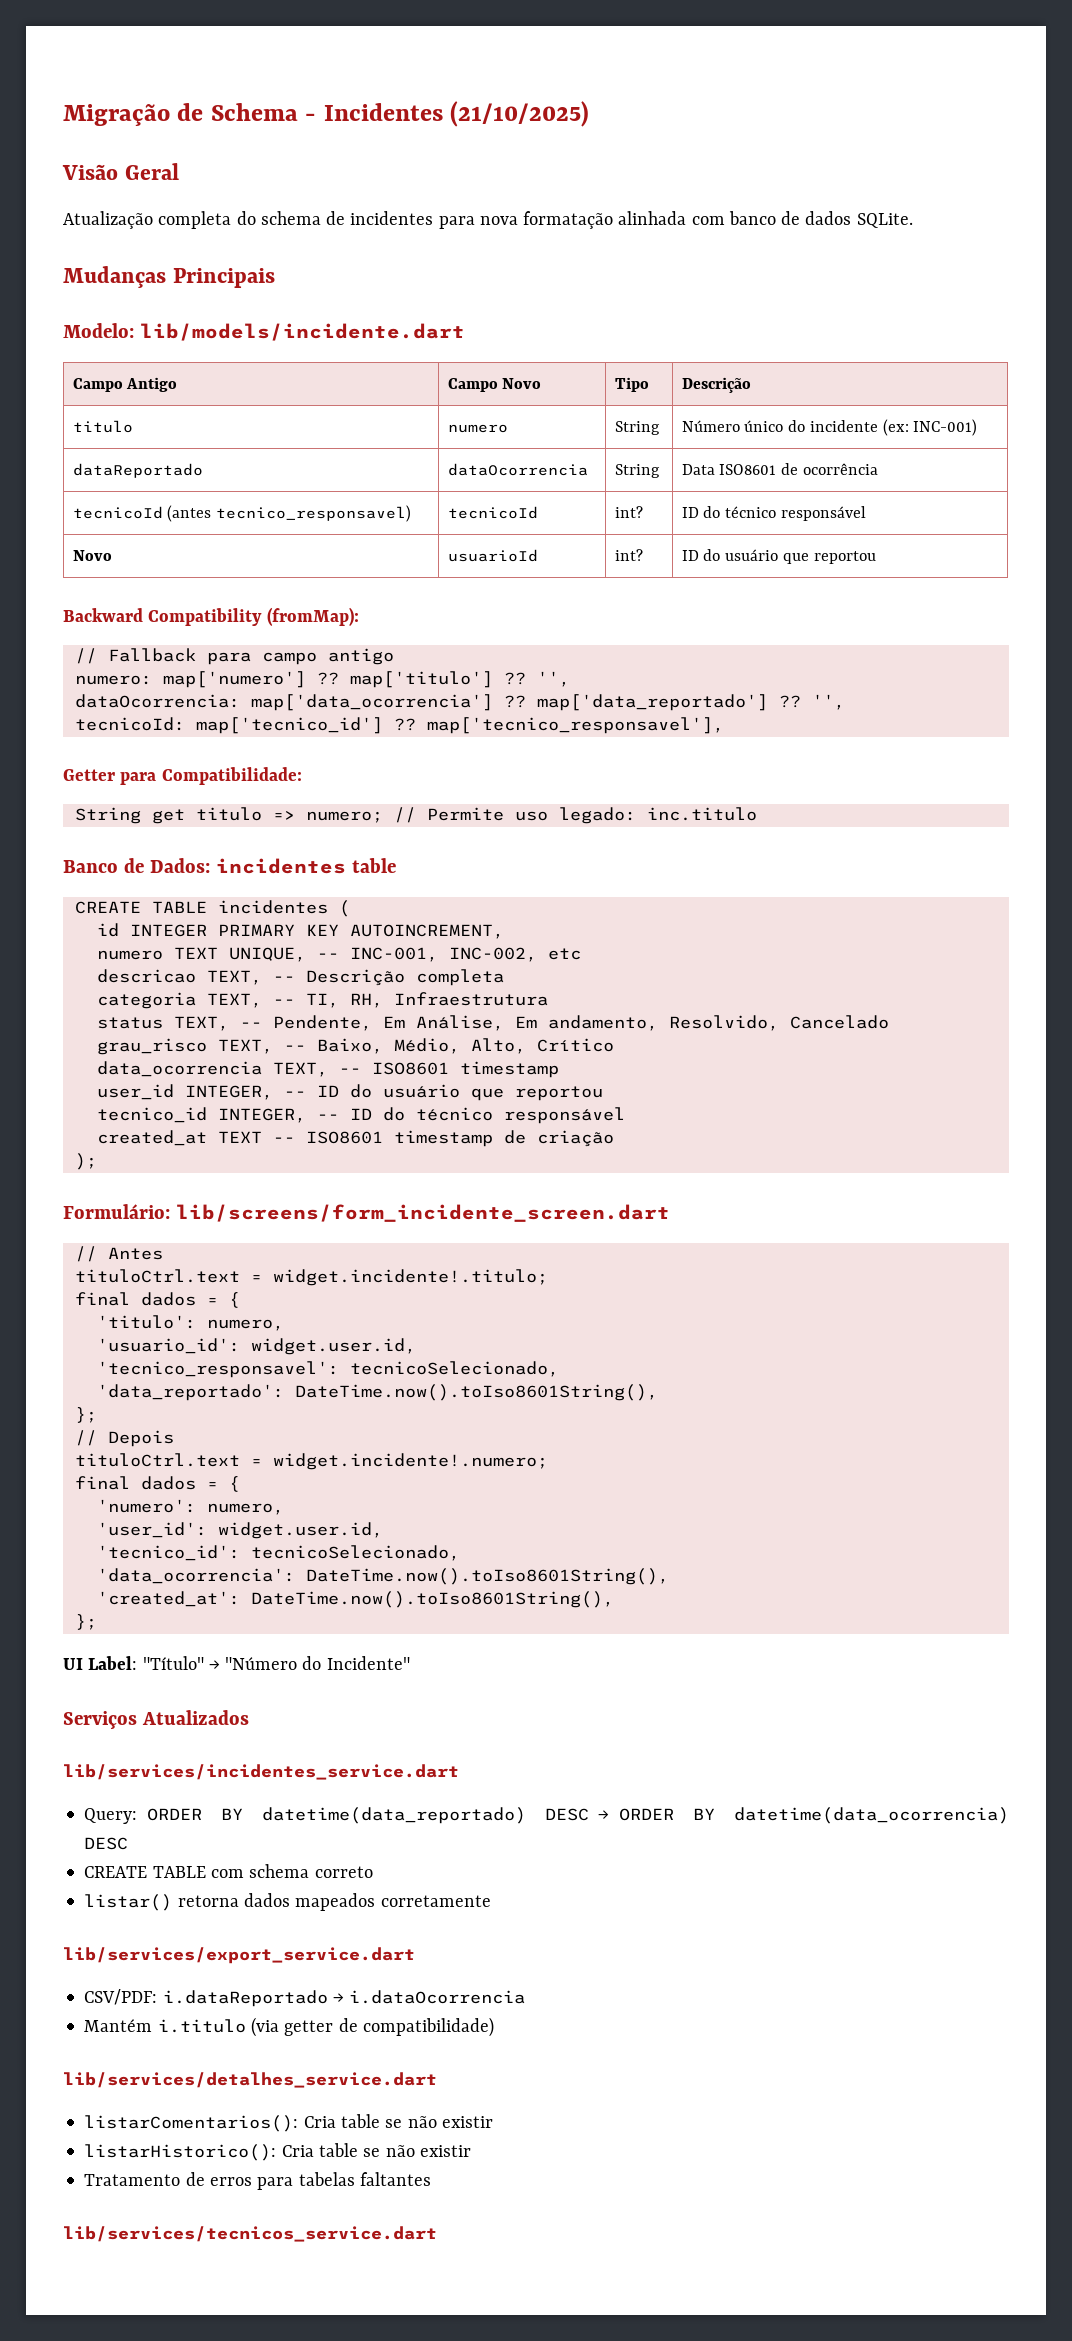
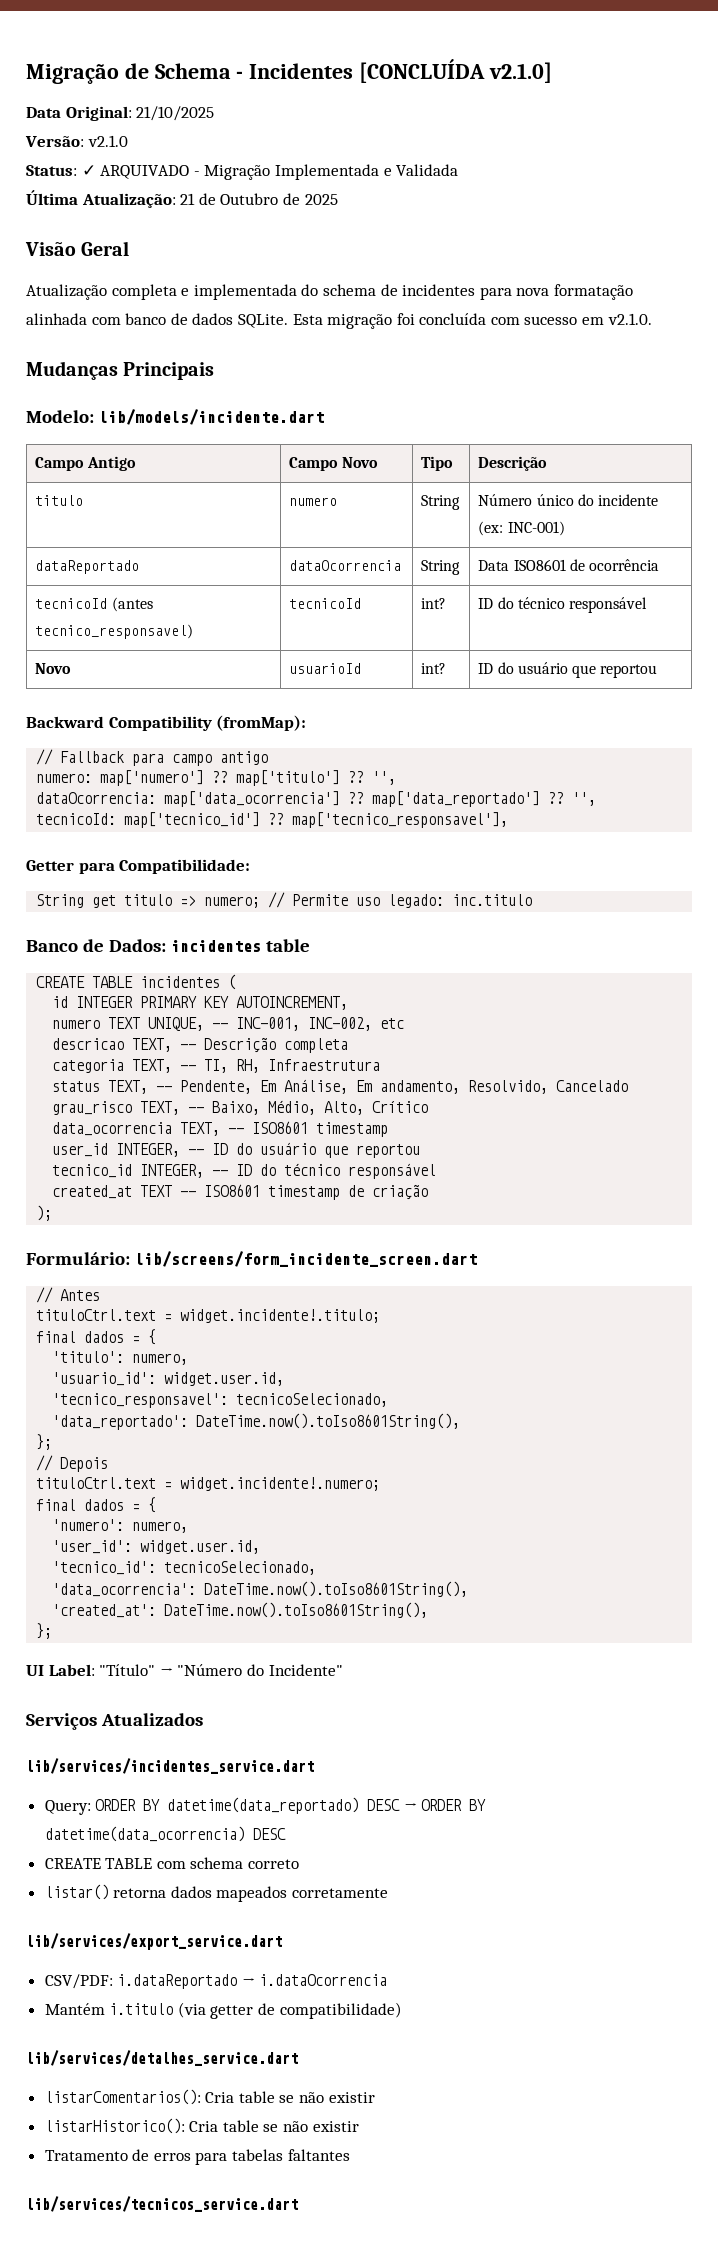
- Migração de Schema - Incidentes (21/10/2025)
+ Migração de Schema - Incidentes [CONCLUÍDA v2.1.0]
+ Data Original: 21/10/2025
+ Versão: v2.1.0
+ Status: ✓ ARQUIVADO - Migração Implementada e Validada
+ Última Atualização: 21 de Outubro de 2025
- Atualização completa do schema de incidentes para nova formatação alinhada com banco de dados SQLite.
+ Atualização completa e implementada do schema de incidentes para nova formatação alinhada com banco de dados SQLite. Esta migração foi concluída com sucesso em v2.1.0.

